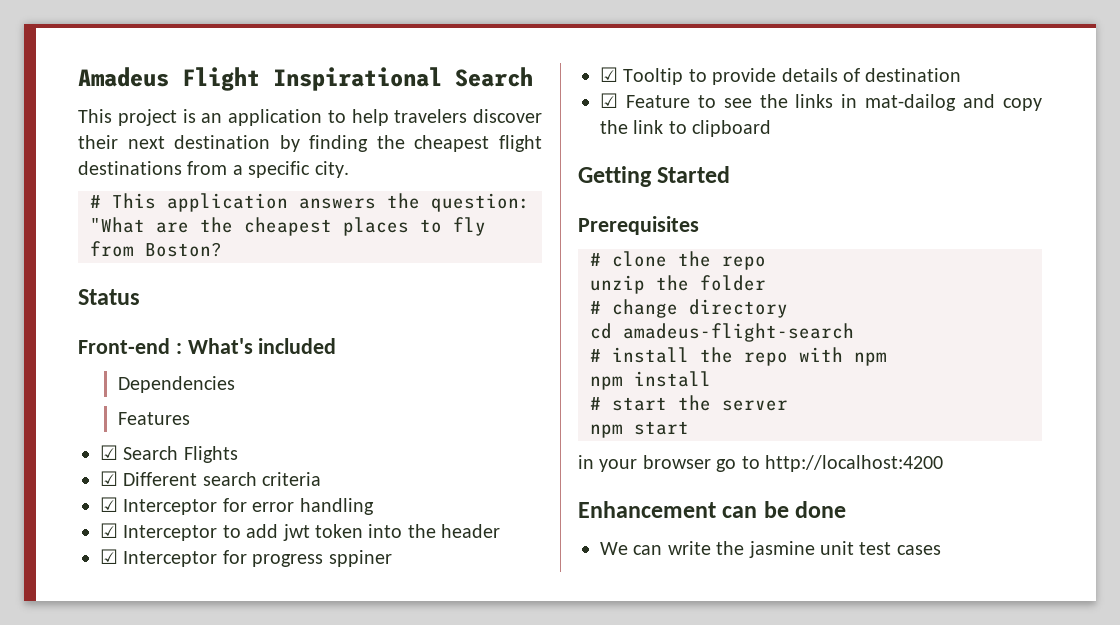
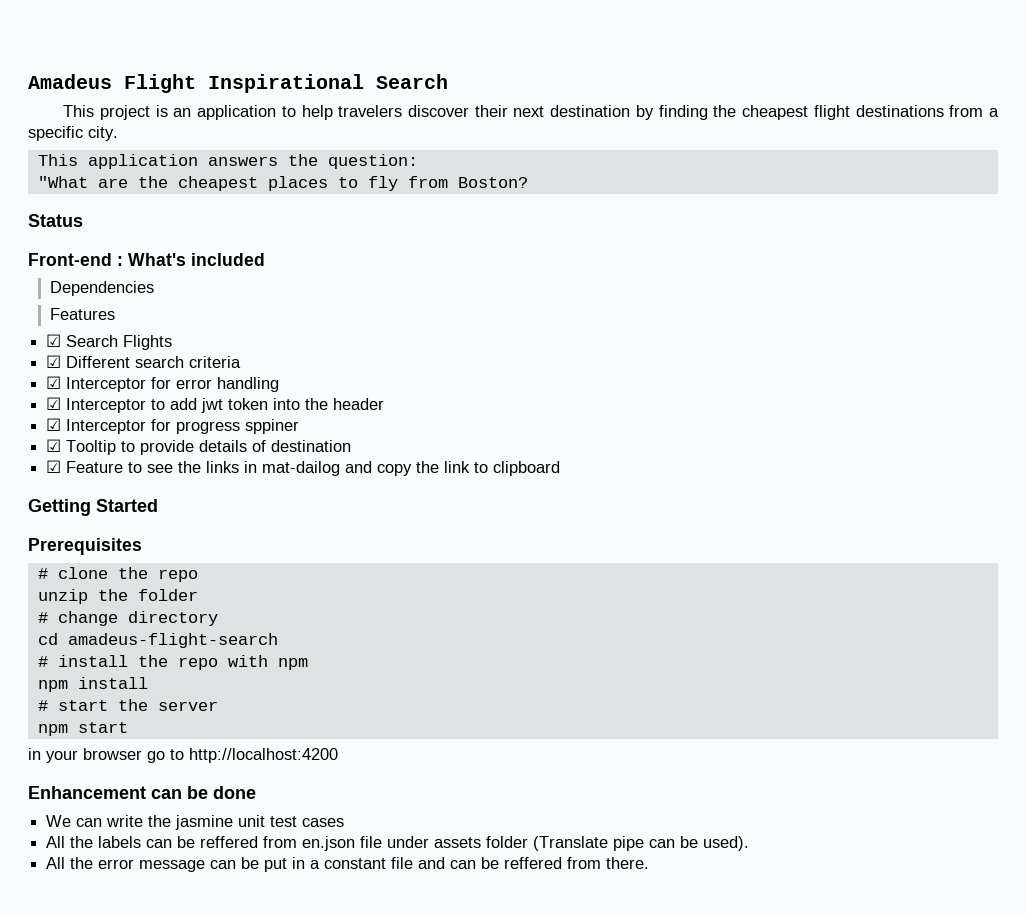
- # This application answers the question:
+ This application answers the question:
+ All the labels can be reffered from en.json file under assets folder (Translate pipe can be used).
+ All the error message can be put in a constant file and can be reffered from there.

